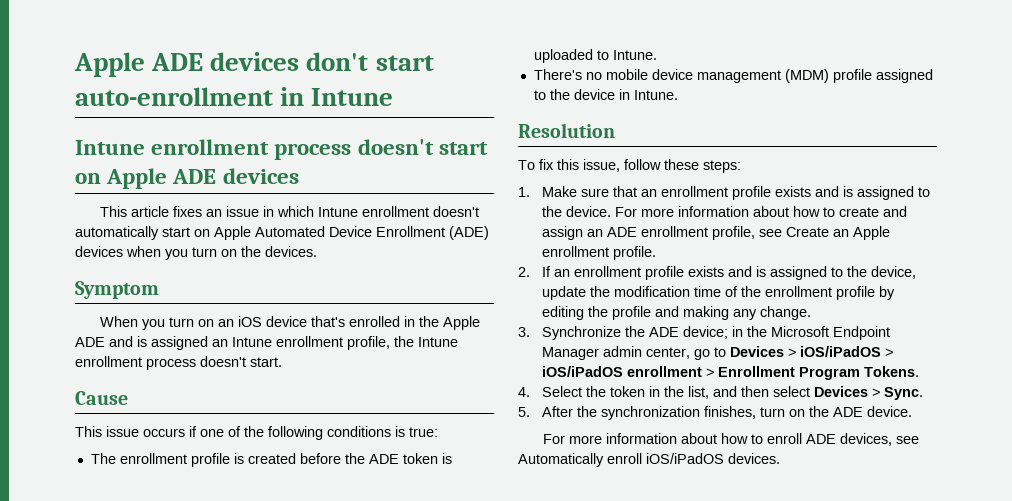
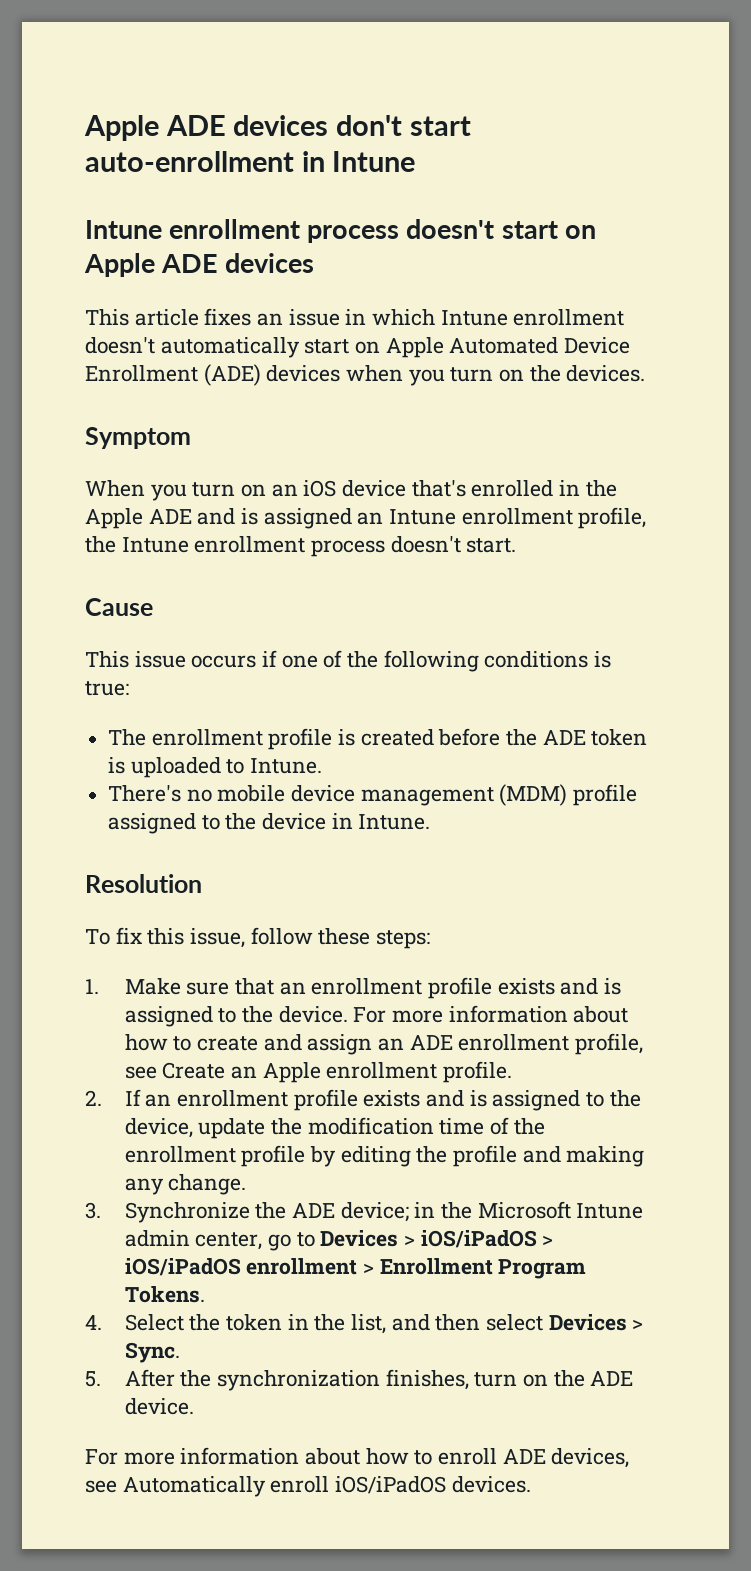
- 3. Synchronize the ADE device; in the Microsoft Endpoint Manager admin center, go to Devices > iOS/iPadOS > iOS/iPadOS enrollment > Enrollment Program Tokens.
+ 3. Synchronize the ADE device; in the Microsoft Intune admin center, go to Devices > iOS/iPadOS > iOS/iPadOS enrollment > Enrollment Program Tokens.

